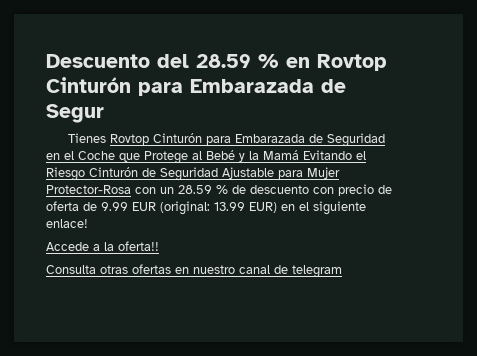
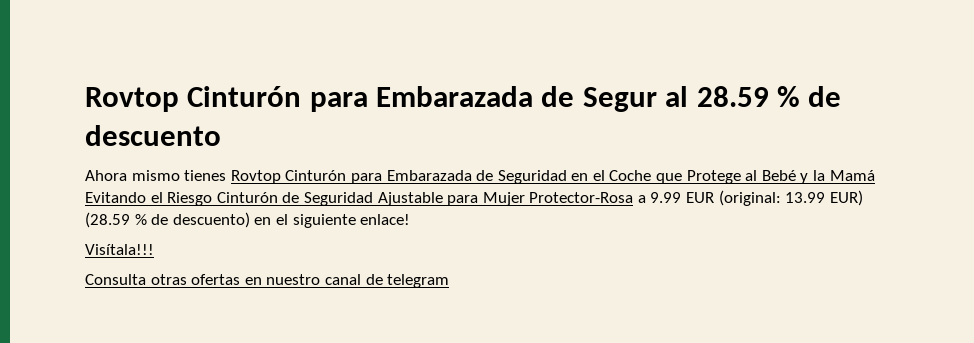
- Descuento del 28.59 % en Rovtop Cinturón para Embarazada de Segur
- Tienes Rovtop Cinturón para Embarazada de Seguridad en el Coche que Protege al Bebé y la Mamá Evitando el Riesgo Cinturón de Seguridad Ajustable para Mujer Protector-Rosa con un 28.59 % de descuento con precio de oferta de 9.99 EUR (original: 13.99 EUR) en el siguiente enlace!
+ Rovtop Cinturón para Embarazada de Segur al 28.59 % de descuento
+ Ahora mismo tienes Rovtop Cinturón para Embarazada de Seguridad en el Coche que Protege al Bebé y la Mamá Evitando el Riesgo Cinturón de Seguridad Ajustable para Mujer Protector-Rosa a 9.99 EUR (original: 13.99 EUR) (28.59 % de descuento) en el siguiente enlace!
- Accede a la oferta!!
+ Visítala!!!

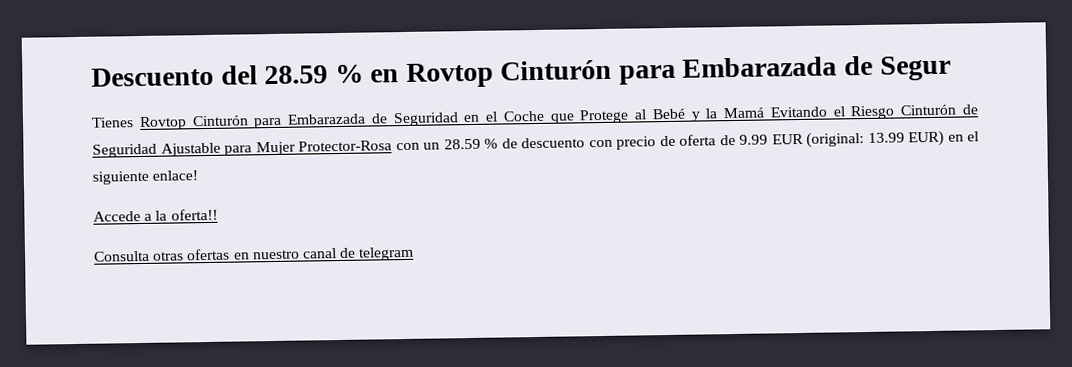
- Rovtop Cinturón para Embarazada de Segur al 28.59 % de descuento
- Ahora mismo tienes Rovtop Cinturón para Embarazada de Seguridad en el Coche que Protege al Bebé y la Mamá Evitando el Riesgo Cinturón de Seguridad Ajustable para Mujer Protector-Rosa a 9.99 EUR (original: 13.99 EUR) (28.59 % de descuento) en el siguiente enlace!
+ Descuento del 28.59 % en Rovtop Cinturón para Embarazada de Segur
+ Tienes Rovtop Cinturón para Embarazada de Seguridad en el Coche que Protege al Bebé y la Mamá Evitando el Riesgo Cinturón de Seguridad Ajustable para Mujer Protector-Rosa con un 28.59 % de descuento con precio de oferta de 9.99 EUR (original: 13.99 EUR) en el siguiente enlace!
- Visítala!!!
+ Accede a la oferta!!

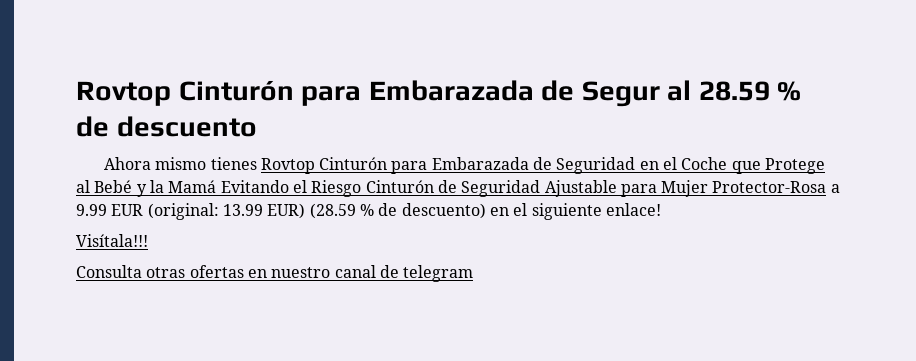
- Descuento del 28.59 % en Rovtop Cinturón para Embarazada de Segur
- Tienes Rovtop Cinturón para Embarazada de Seguridad en el Coche que Protege al Bebé y la Mamá Evitando el Riesgo Cinturón de Seguridad Ajustable para Mujer Protector-Rosa con un 28.59 % de descuento con precio de oferta de 9.99 EUR (original: 13.99 EUR) en el siguiente enlace!
+ Rovtop Cinturón para Embarazada de Segur al 28.59 % de descuento
+ Ahora mismo tienes Rovtop Cinturón para Embarazada de Seguridad en el Coche que Protege al Bebé y la Mamá Evitando el Riesgo Cinturón de Seguridad Ajustable para Mujer Protector-Rosa a 9.99 EUR (original: 13.99 EUR) (28.59 % de descuento) en el siguiente enlace!
- Accede a la oferta!!
+ Visítala!!!

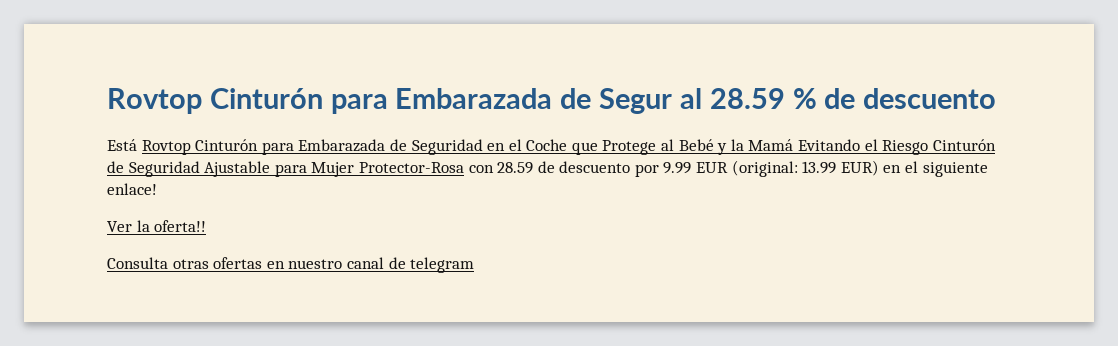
- Ahora mismo tienes Rovtop Cinturón para Embarazada de Seguridad en el Coche que Protege al Bebé y la Mamá Evitando el Riesgo Cinturón de Seguridad Ajustable para Mujer Protector-Rosa a 9.99 EUR (original: 13.99 EUR) (28.59 % de descuento) en el siguiente enlace!
+ Está Rovtop Cinturón para Embarazada de Seguridad en el Coche que Protege al Bebé y la Mamá Evitando el Riesgo Cinturón de Seguridad Ajustable para Mujer Protector-Rosa con 28.59 de descuento por 9.99 EUR (original: 13.99 EUR) en el siguiente enlace!
- Visítala!!!
+ Ver la oferta!!

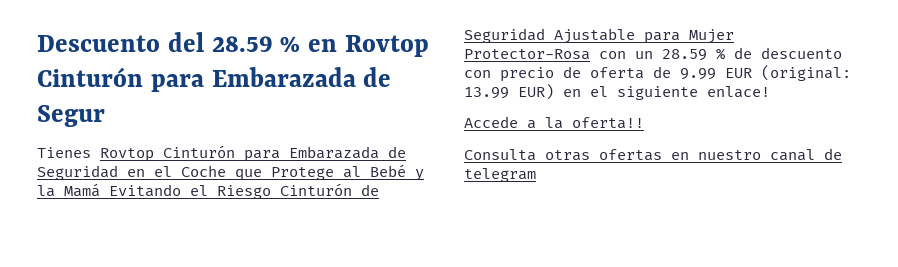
- Rovtop Cinturón para Embarazada de Segur al 28.59 % de descuento
- Está Rovtop Cinturón para Embarazada de Seguridad en el Coche que Protege al Bebé y la Mamá Evitando el Riesgo Cinturón de Seguridad Ajustable para Mujer Protector-Rosa con 28.59 de descuento por 9.99 EUR (original: 13.99 EUR) en el siguiente enlace!
+ Descuento del 28.59 % en Rovtop Cinturón para Embarazada de Segur
+ Tienes Rovtop Cinturón para Embarazada de Seguridad en el Coche que Protege al Bebé y la Mamá Evitando el Riesgo Cinturón de Seguridad Ajustable para Mujer Protector-Rosa con un 28.59 % de descuento con precio de oferta de 9.99 EUR (original: 13.99 EUR) en el siguiente enlace!
- Ver la oferta!!
+ Accede a la oferta!!

